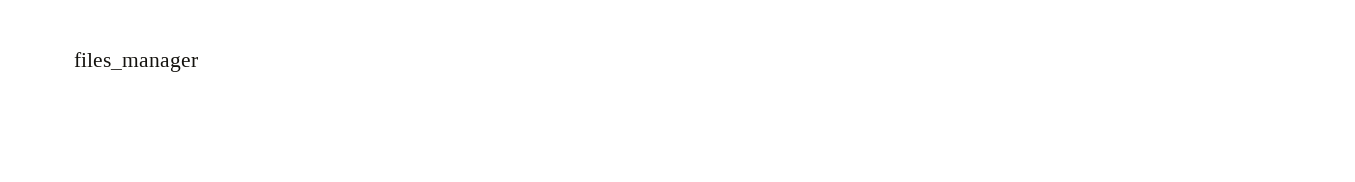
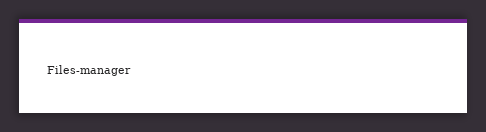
- files_manager
+ Files-manager

